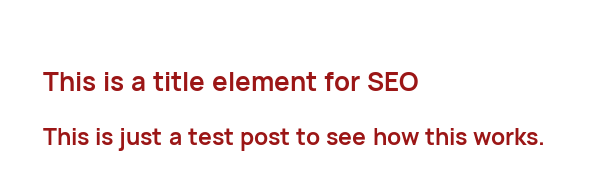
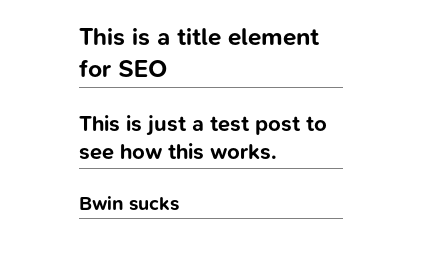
+ Bwin sucks

